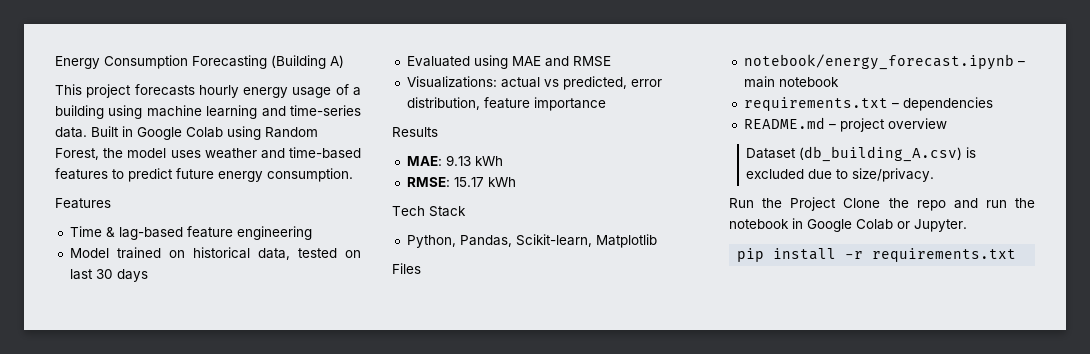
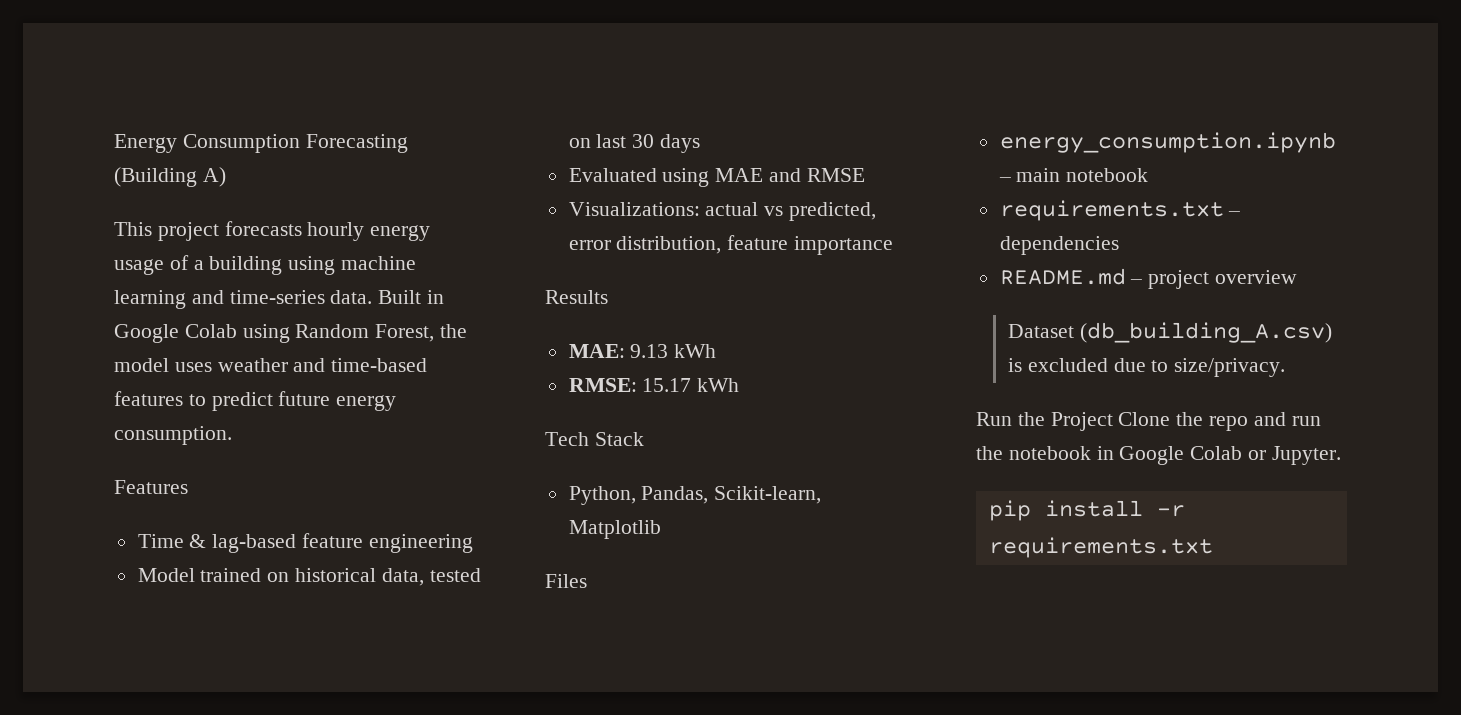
- notebook/energy_forecast.ipynb – main notebook
+ energy_consumption.ipynb – main notebook

